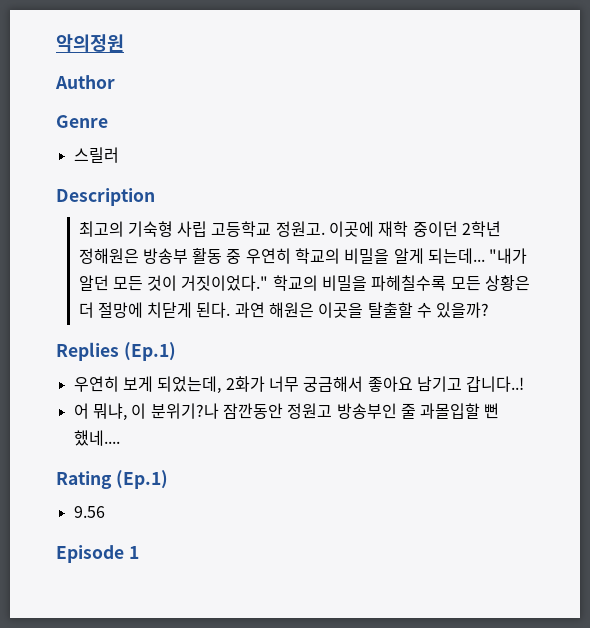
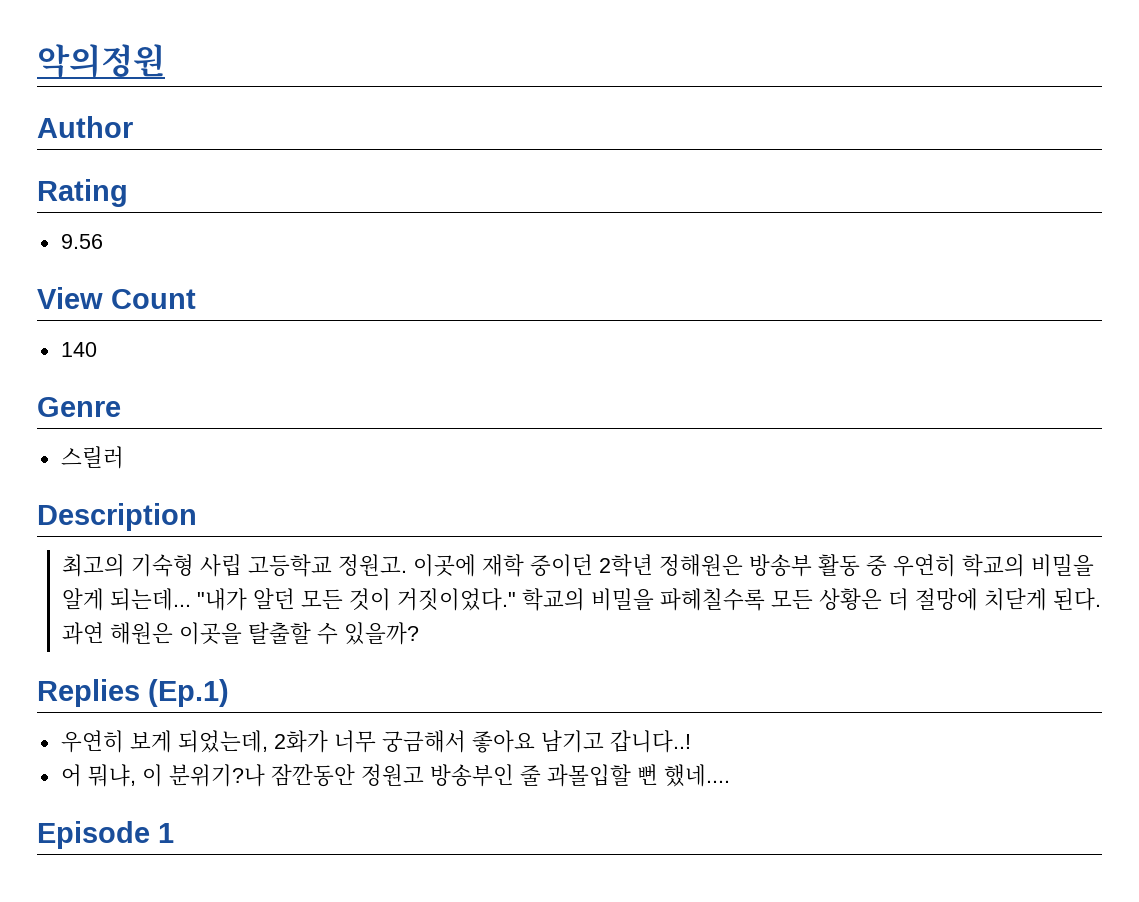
+ Rating
+ 9.56
+ View Count
+ 140
- Rating (Ep.1)
- 9.56

